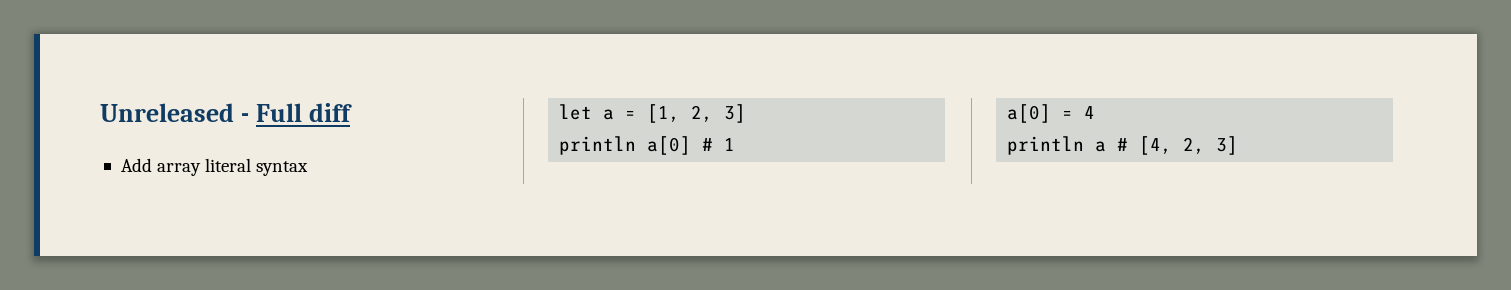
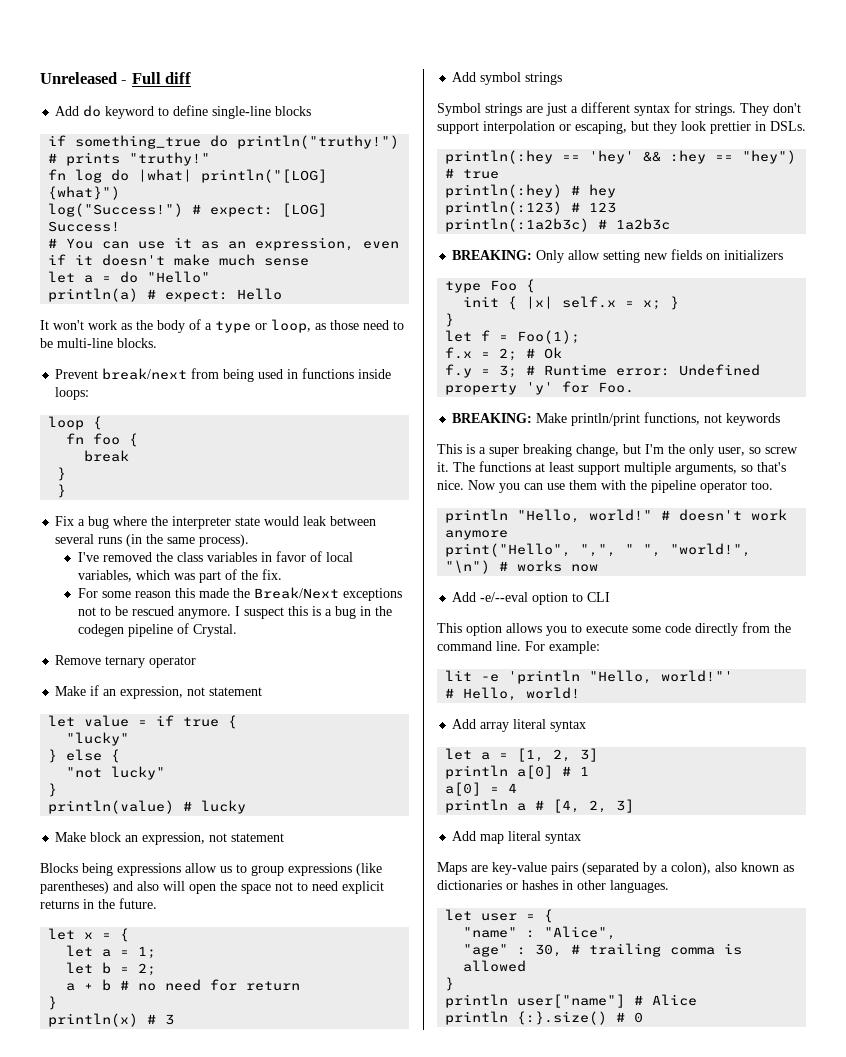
+ Add do keyword to define single-line blocks
+ if something_true do println("truthy!") # prints "truthy!"
+ fn log do |what| println("[LOG] {what}")
+ log("Success!") # expect: [LOG] Success!
+ # You can use it as an expression, even if it doesn't make much sense
+ let a = do "Hello"
+ println(a) # expect: Hello
+ It won't work as the body of a type or loop, as those need to be multi-line blocks.
+ Prevent break/next from being used in functions inside loops:
+ loop {
+ fn foo {
+ break
+ }
+ }
+ Fix a bug where the interpreter state would leak between several runs (in the same process).
+ I've removed the class variables in favor of local variables, which was part of the fix.
+ For some reason this made the Break/Next exceptions not to be rescued anymore. I suspect this is a bug in the codegen pipeline of Crystal.
+ Remove ternary operator
+ Make if an expression, not statement
+ let value = if true {
+ "lucky"
+ } else {
+ "not lucky"
+ }
+ println(value) # lucky
+ Make block an expression, not statement
+ Blocks being expressions allow us to group expressions (like parentheses) and also will open the space not to need explicit returns in the future.
+ let x = {
+ let a = 1;
+ let b = 2;
+ a + b # no need for return
+ }
+ println(x) # 3
+ Add symbol strings
+ Symbol strings are just a different syntax for strings. They don't support interpolation or escaping, but they look prettier in DSLs.
+ println(:hey == 'hey' && :hey == "hey") # true
+ println(:hey) # hey
+ println(:123) # 123
+ println(:1a2b3c) # 1a2b3c
+ BREAKING: Only allow setting new fields on initializers
+ type Foo {
+ init { |x| self.x = x; }
+ }
+ let f = Foo(1);
+ f.x = 2; # Ok
+ f.y = 3; # Runtime error: Undefined property 'y' for Foo.
+ BREAKING: Make println/print functions, not keywords
+ This is a super breaking change, but I'm the only user, so screw it. The functions at least support multiple arguments, so that's nice. Now you can use them with the pipeline operator too.
+ println "Hello, world!" # doesn't work anymore
+ print("Hello", ",", " ", "world!", "\n") # works now
+ Add -e/--eval option to CLI
+ This option allows you to execute some code directly from the command line. For example:
+ lit -e 'println "Hello, world!"'
+ # Hello, world!
+ Add map literal syntax
+ Maps are key-value pairs (separated by a colon), also known as dictionaries or hashes in other languages.
+ let user = {
+ "name" : "Alice",
+ "age" : 30, # trailing comma is allowed
+ }
+ println user["name"] # Alice
+ println {:}.size() # 0

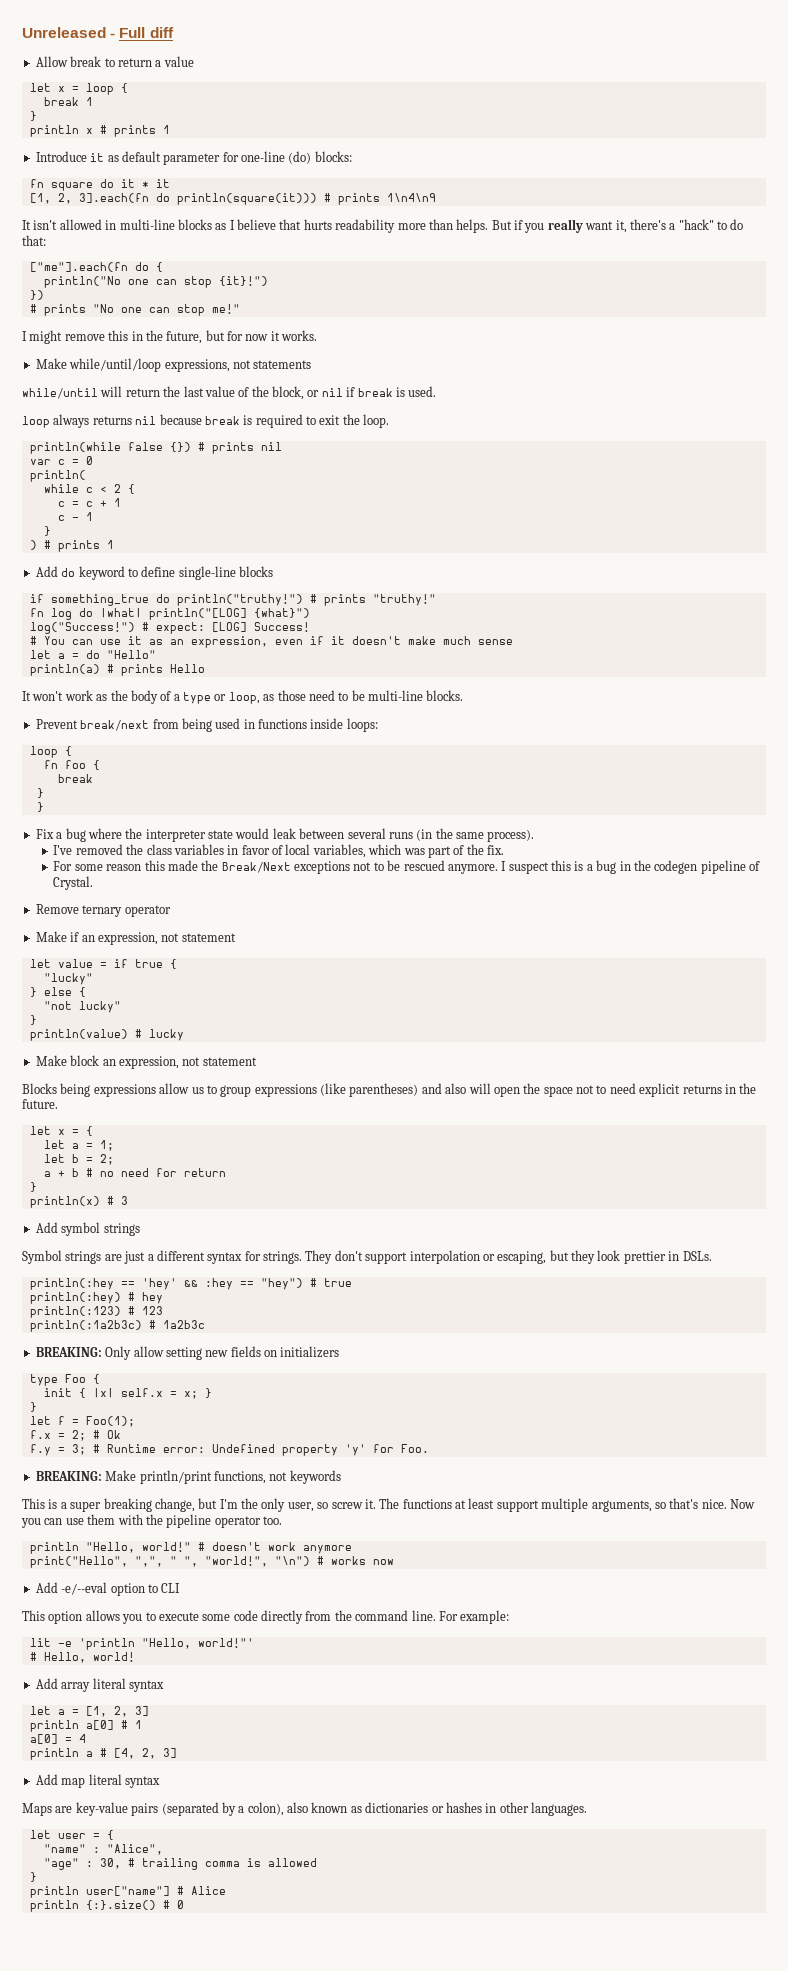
+ Allow break to return a value
+ let x = loop {
+ break 1
+ }
+ println x # prints 1
+ Introduce it as default parameter for one-line (do) blocks:
+ fn square do it * it
+ [1, 2, 3].each(fn do println(square(it))) # prints 1\n4\n9
+ It isn't allowed in multi-line blocks as I believe that hurts readability more than helps. But if you really want it, there's a "hack" to do that:
+ ["me"].each(fn do {
+ println("No one can stop {it}!")
+ })
+ # prints "No one can stop me!"
+ I might remove this in the future, but for now it works.
+ Make while/until/loop expressions, not statements
+ while/until will return the last value of the block, or nil if break is used.
+ loop always returns nil because break is required to exit the loop.
+ println(while false {}) # prints nil
+ var c = 0
+ println(
+ while c < 2 {
+ c = c + 1
+ c - 1
+ }
+ ) # prints 1
- println(a) # expect: Hello
+ println(a) # prints Hello

